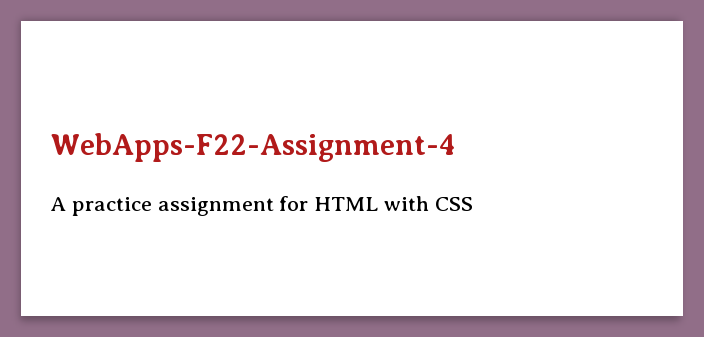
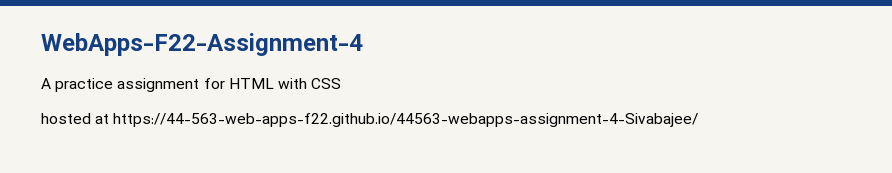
+ hosted at https://44-563-web-apps-f22.github.io/44563-webapps-assignment-4-Sivabajee/

